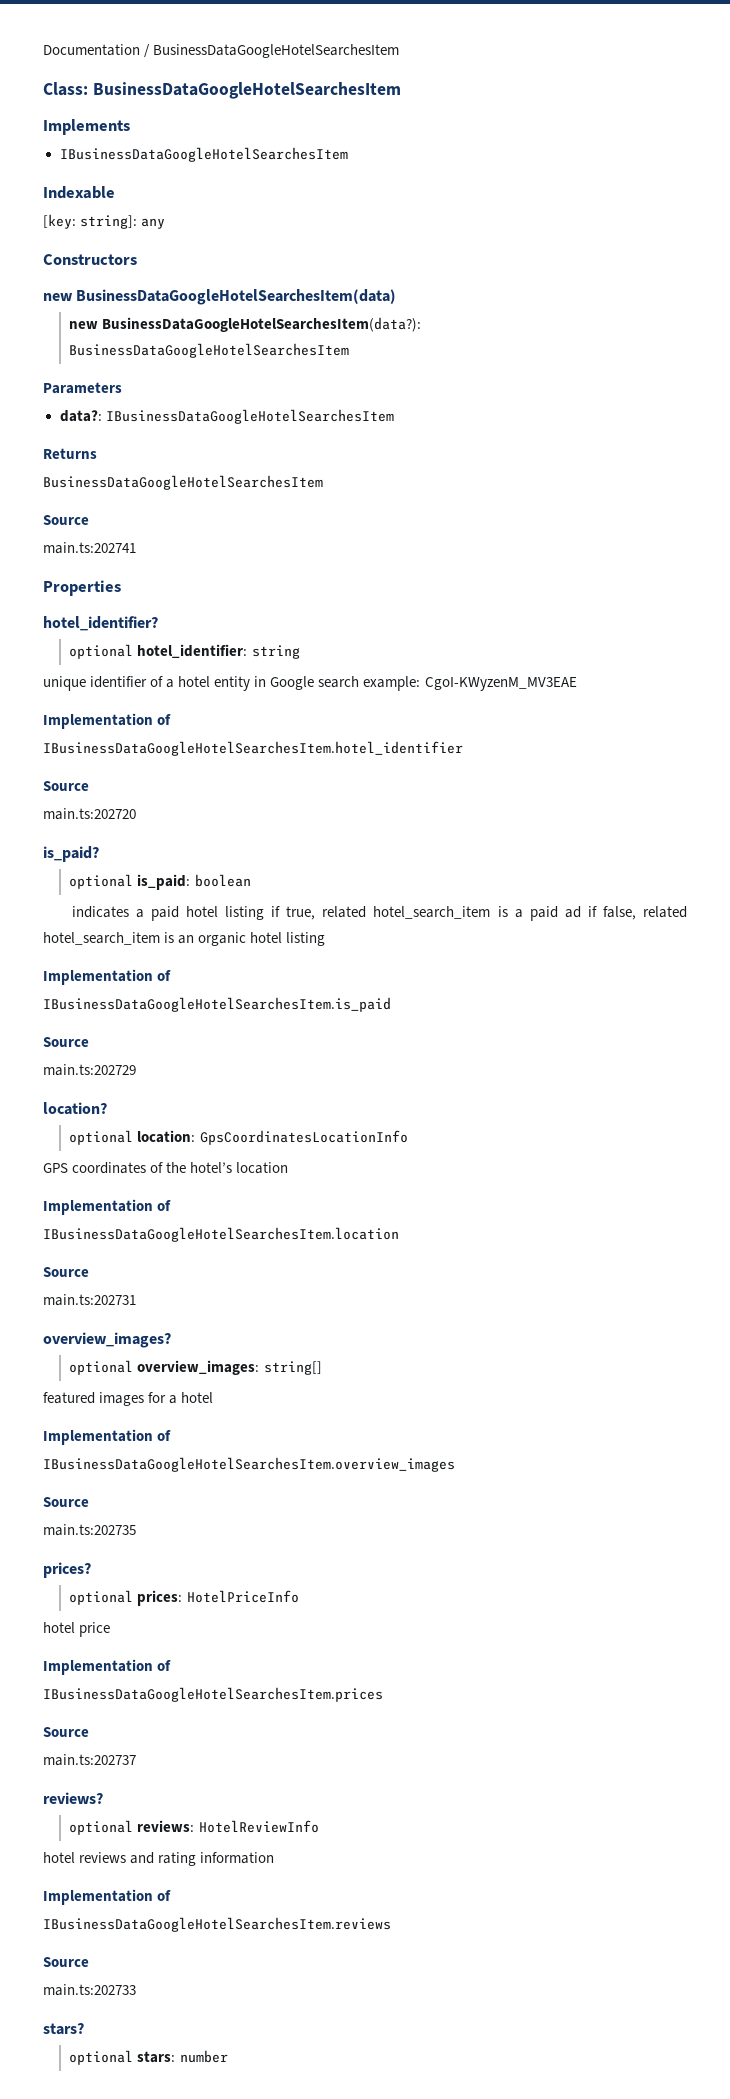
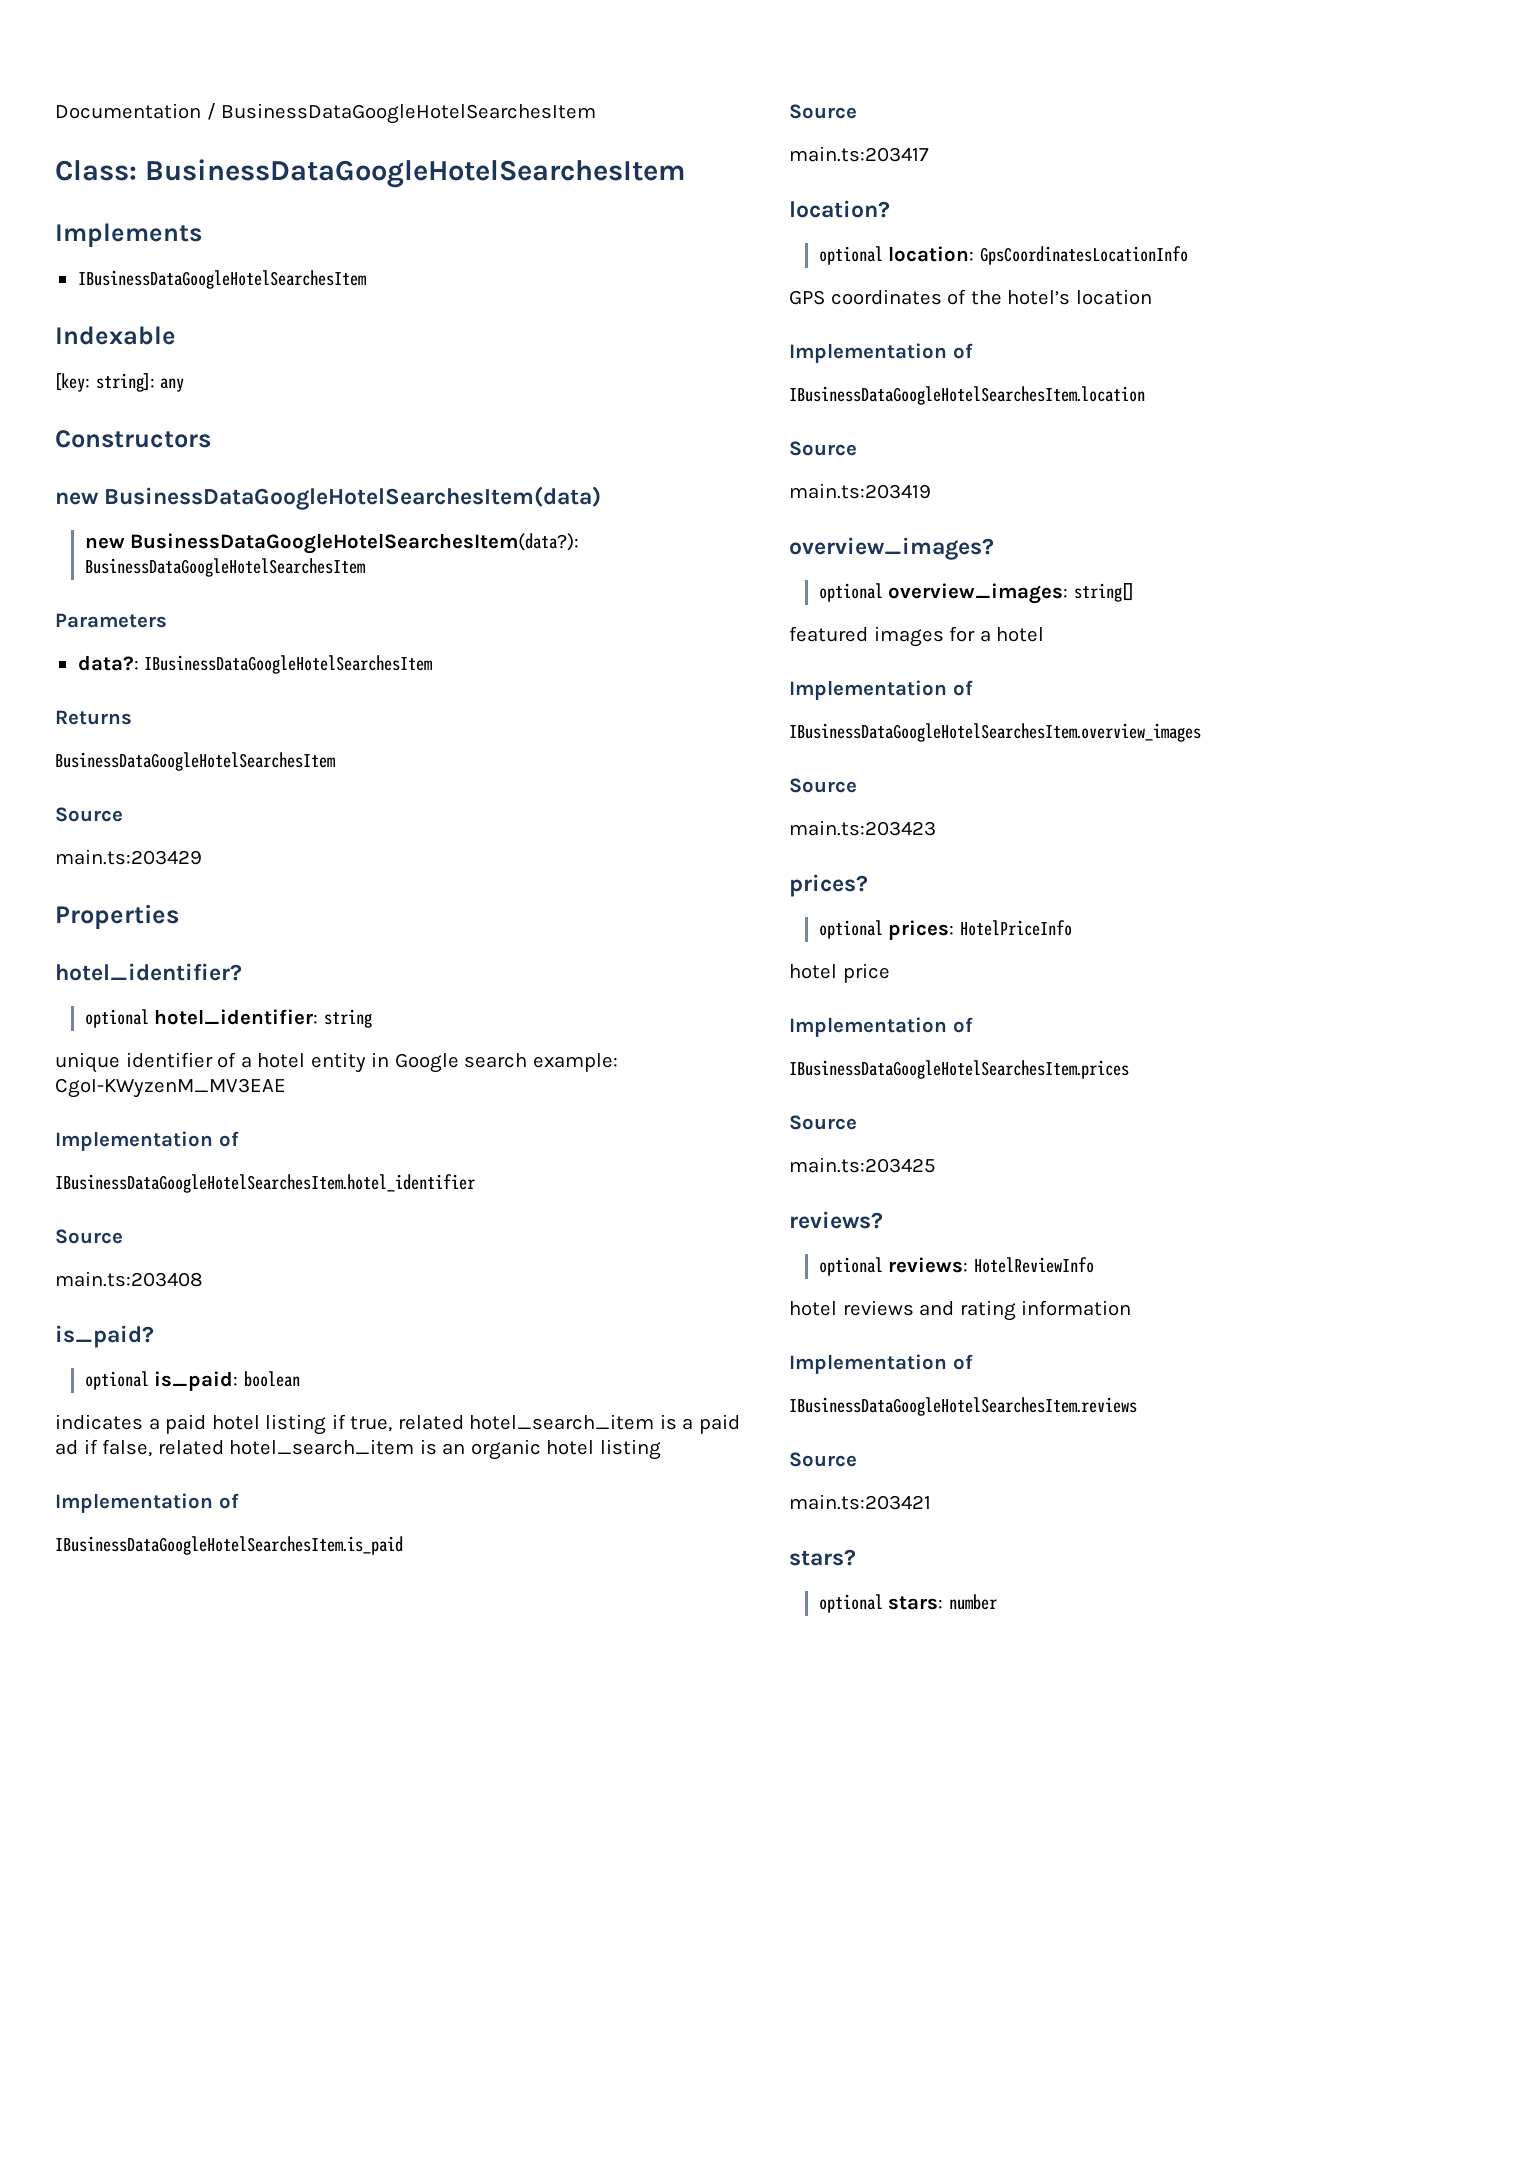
- main.ts:202741
+ main.ts:203429
- main.ts:202720
+ main.ts:203408
- main.ts:202729
+ main.ts:203417
- main.ts:202731
+ main.ts:203419
- main.ts:202735
+ main.ts:203423
- main.ts:202737
+ main.ts:203425
- main.ts:202733
+ main.ts:203421

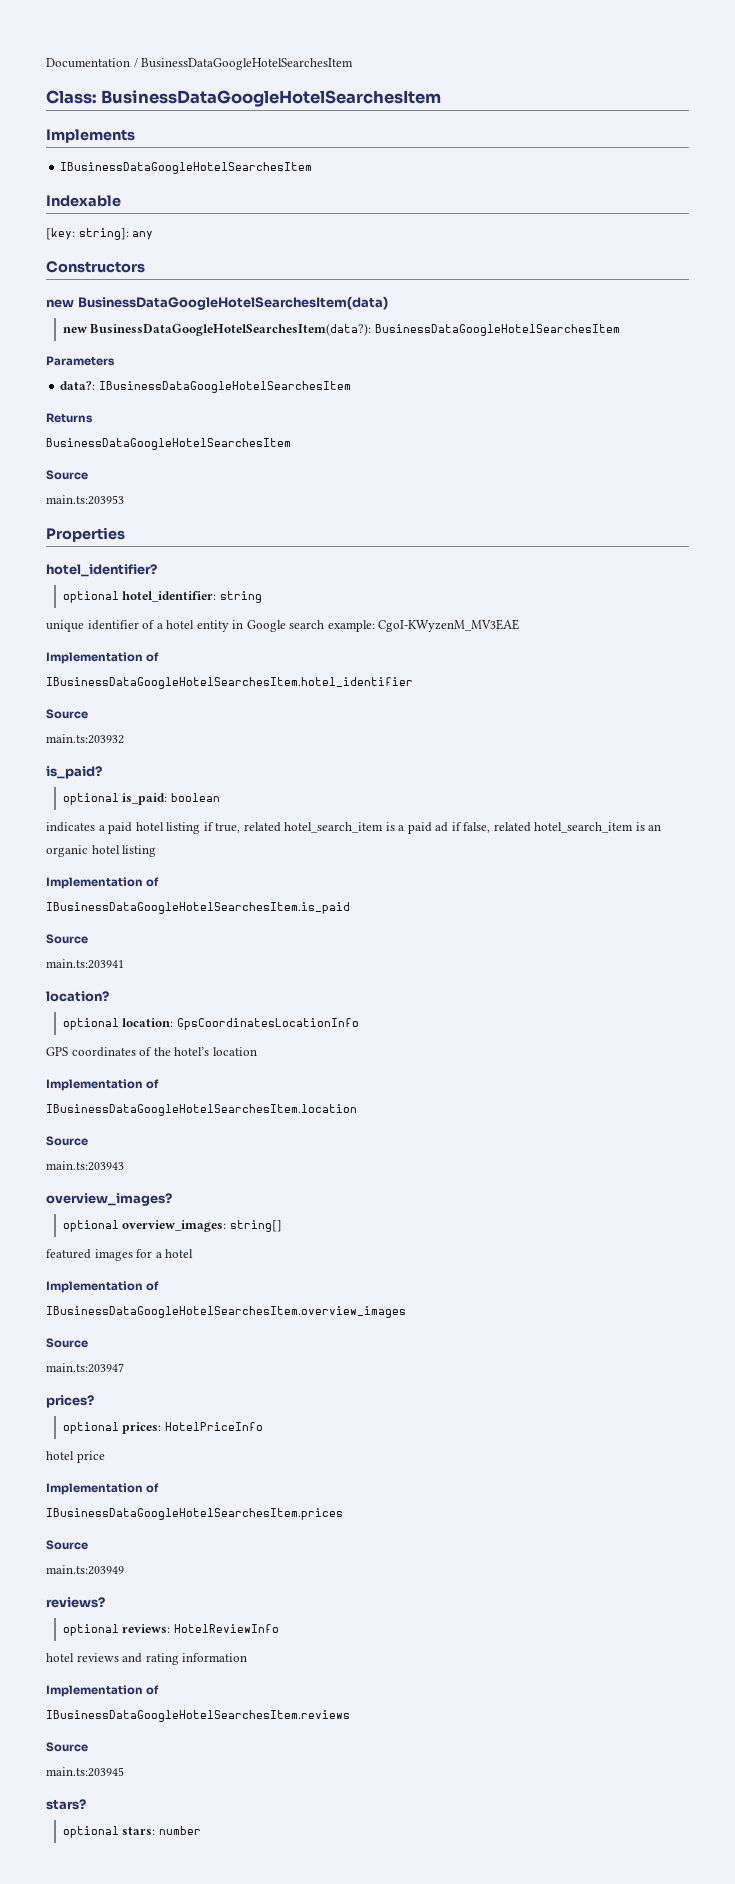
- main.ts:203429
+ main.ts:203953
- main.ts:203408
+ main.ts:203932
- main.ts:203417
+ main.ts:203941
- main.ts:203419
+ main.ts:203943
- main.ts:203423
+ main.ts:203947
- main.ts:203425
+ main.ts:203949
- main.ts:203421
+ main.ts:203945

